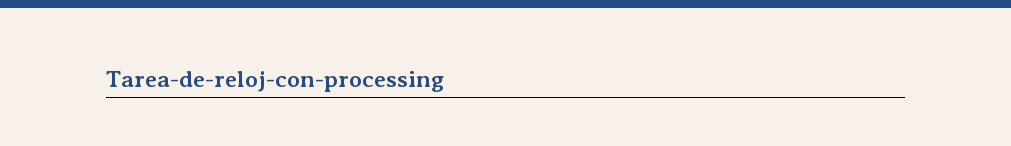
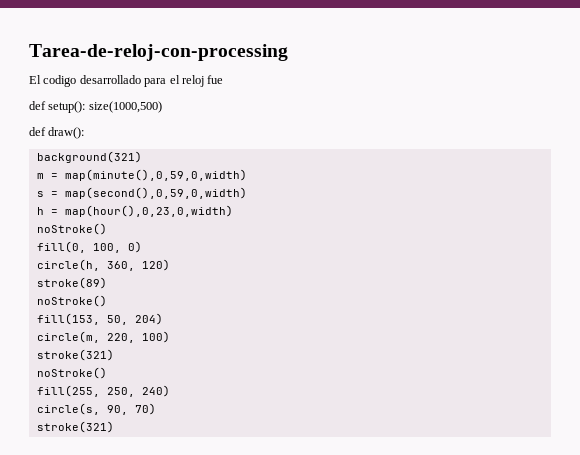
+ El codigo desarrollado para el reloj fue
+ def setup(): size(1000,500)
+ def draw():
+ background(321)
+ m = map(minute(),0,59,0,width)
+ s = map(second(),0,59,0,width)
+ h = map(hour(),0,23,0,width)
+ noStroke()
+ fill(0, 100, 0)
+ circle(h, 360, 120)
+ stroke(89)
+ noStroke()
+ fill(153, 50, 204)
+ circle(m, 220, 100)
+ stroke(321)
+ noStroke()
+ fill(255, 250, 240)
+ circle(s, 90, 70)
+ stroke(321)

